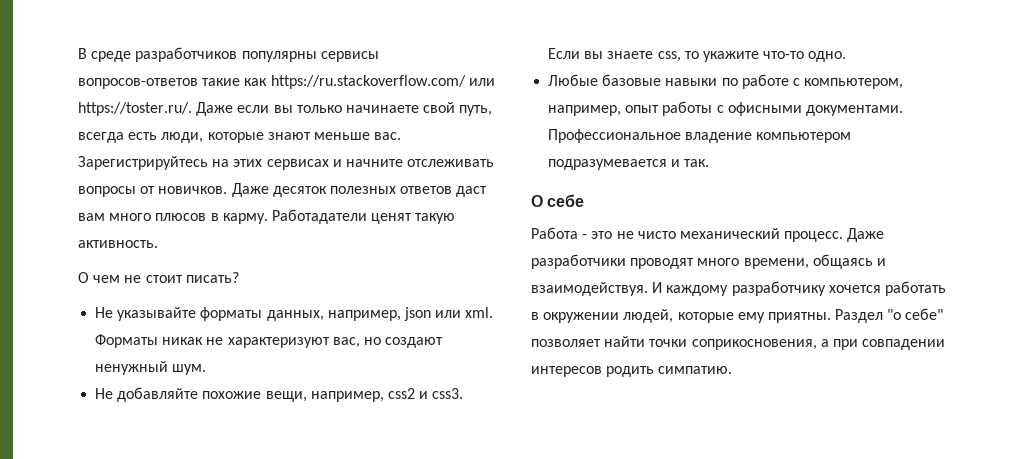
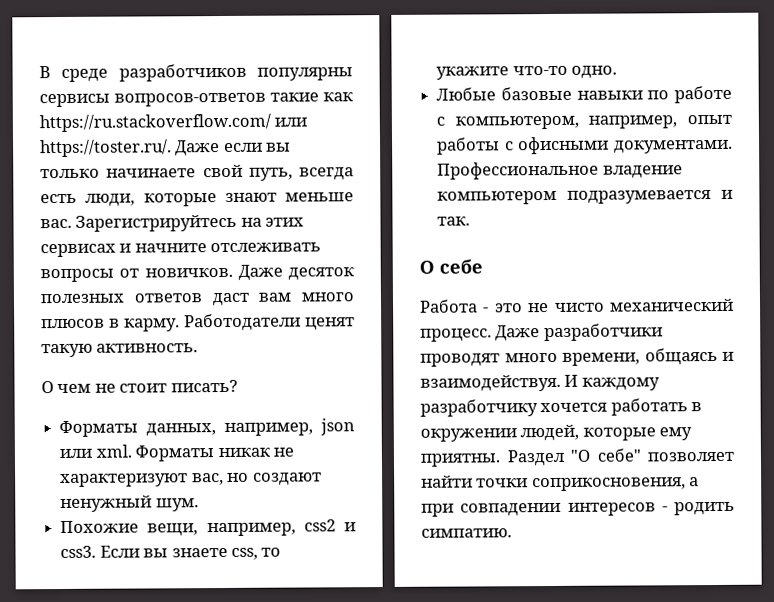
- Работадатели ценят такую активность.
+ Работодатели ценят такую активность.
- Не указывайте форматы данных, например, json или xml.
+ Форматы данных, например, json или xml.
- Не добавляйте похожие вещи, например, css2 и css3.
+ Похожие вещи, например, css2 и css3.
- Раздел "о себе" позволяет найти точки соприкосновения, а при совпадении интересов родить симпатию.
+ Раздел "О себе" позволяет найти точки соприкосновения, а при совпадении интересов - родить симпатию.

